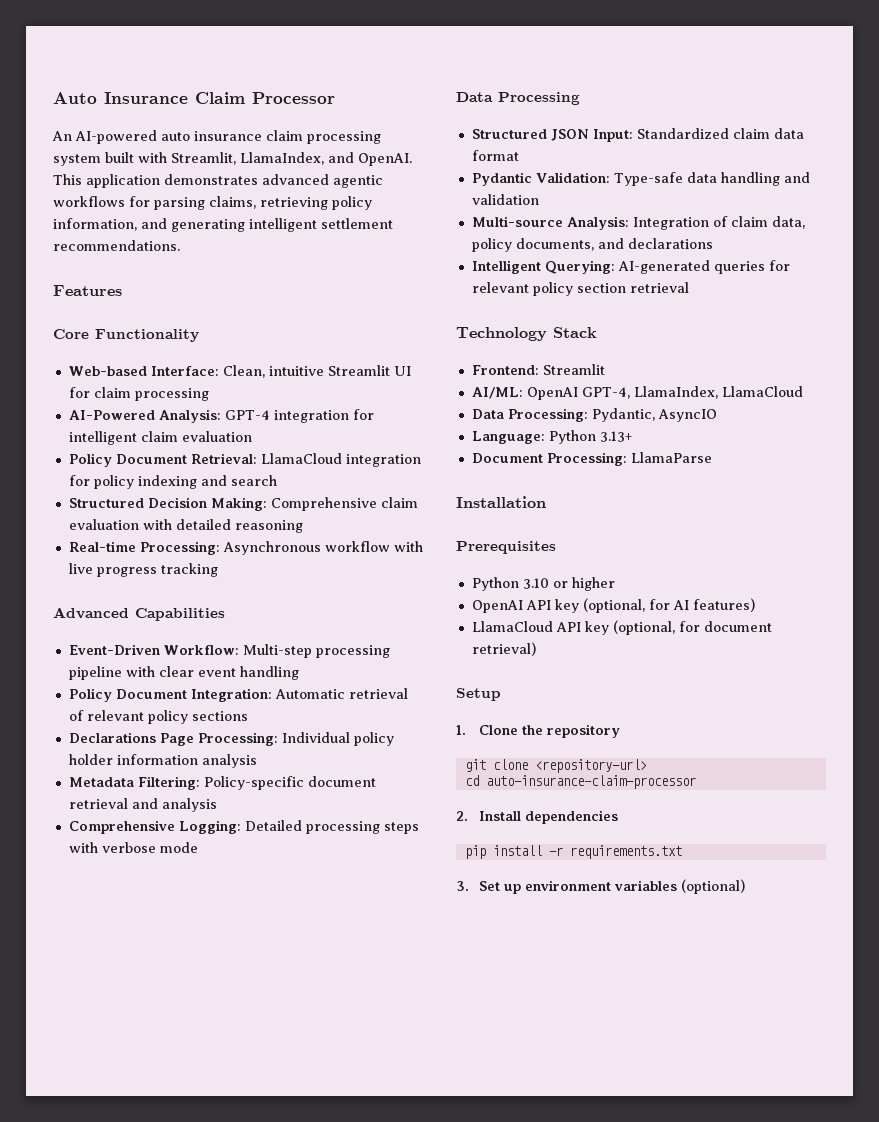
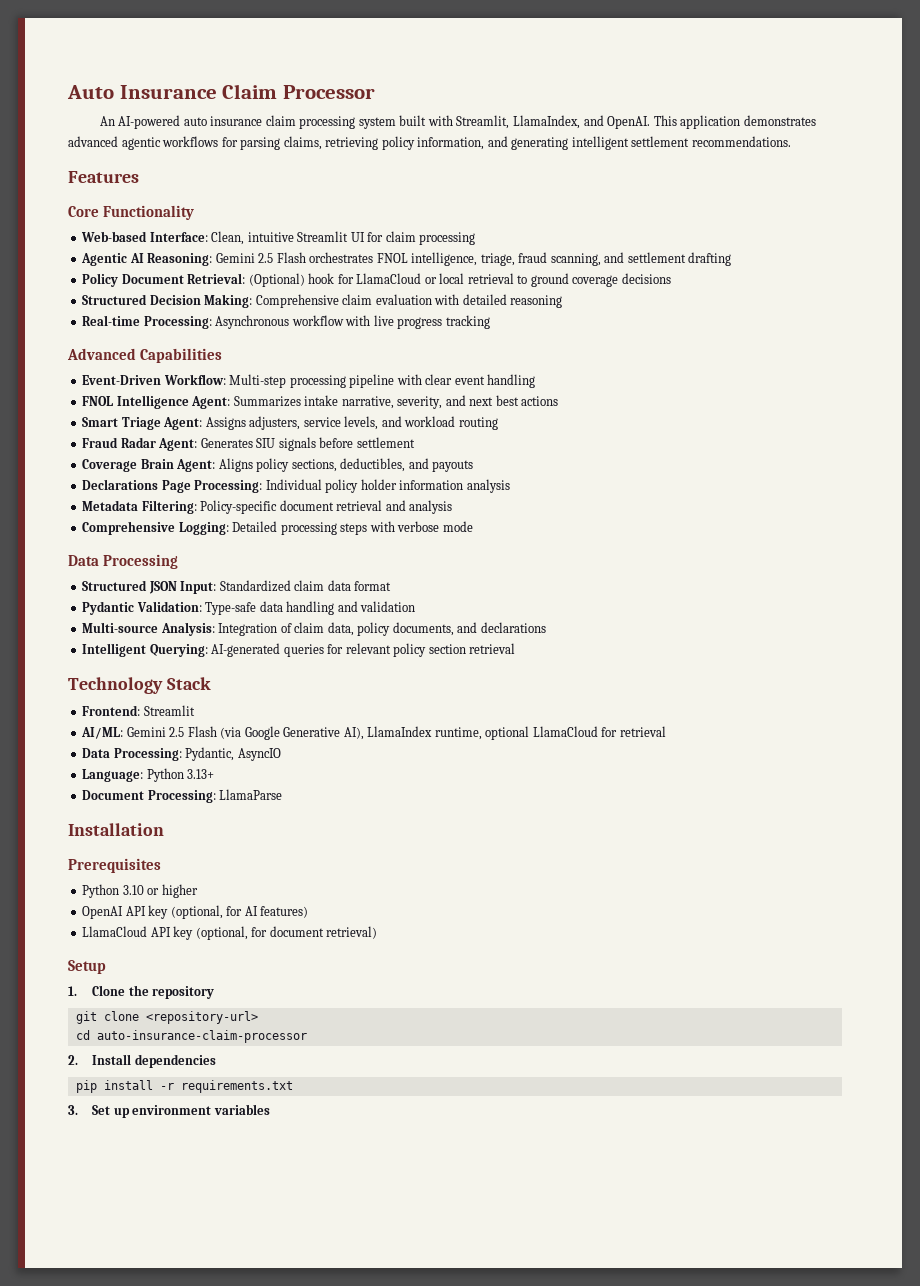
- AI-Powered Analysis: GPT-4 integration for intelligent claim evaluation
- Policy Document Retrieval: LlamaCloud integration for policy indexing and search
+ Agentic AI Reasoning: Gemini 2.5 Flash orchestrates FNOL intelligence, triage, fraud scanning, and settlement drafting
+ Policy Document Retrieval: (Optional) hook for LlamaCloud or local retrieval to ground coverage decisions
- Policy Document Integration: Automatic retrieval of relevant policy sections
+ FNOL Intelligence Agent: Summarizes intake narrative, severity, and next best actions
+ Smart Triage Agent: Assigns adjusters, service levels, and workload routing
+ Fraud Radar Agent: Generates SIU signals before settlement
+ Coverage Brain Agent: Aligns policy sections, deductibles, and payouts
- AI/ML: OpenAI GPT-4, LlamaIndex, LlamaCloud
+ AI/ML: Gemini 2.5 Flash (via Google Generative AI), LlamaIndex runtime, optional LlamaCloud for retrieval
- 3. Set up environment variables (optional)
+ 3. Set up environment variables

